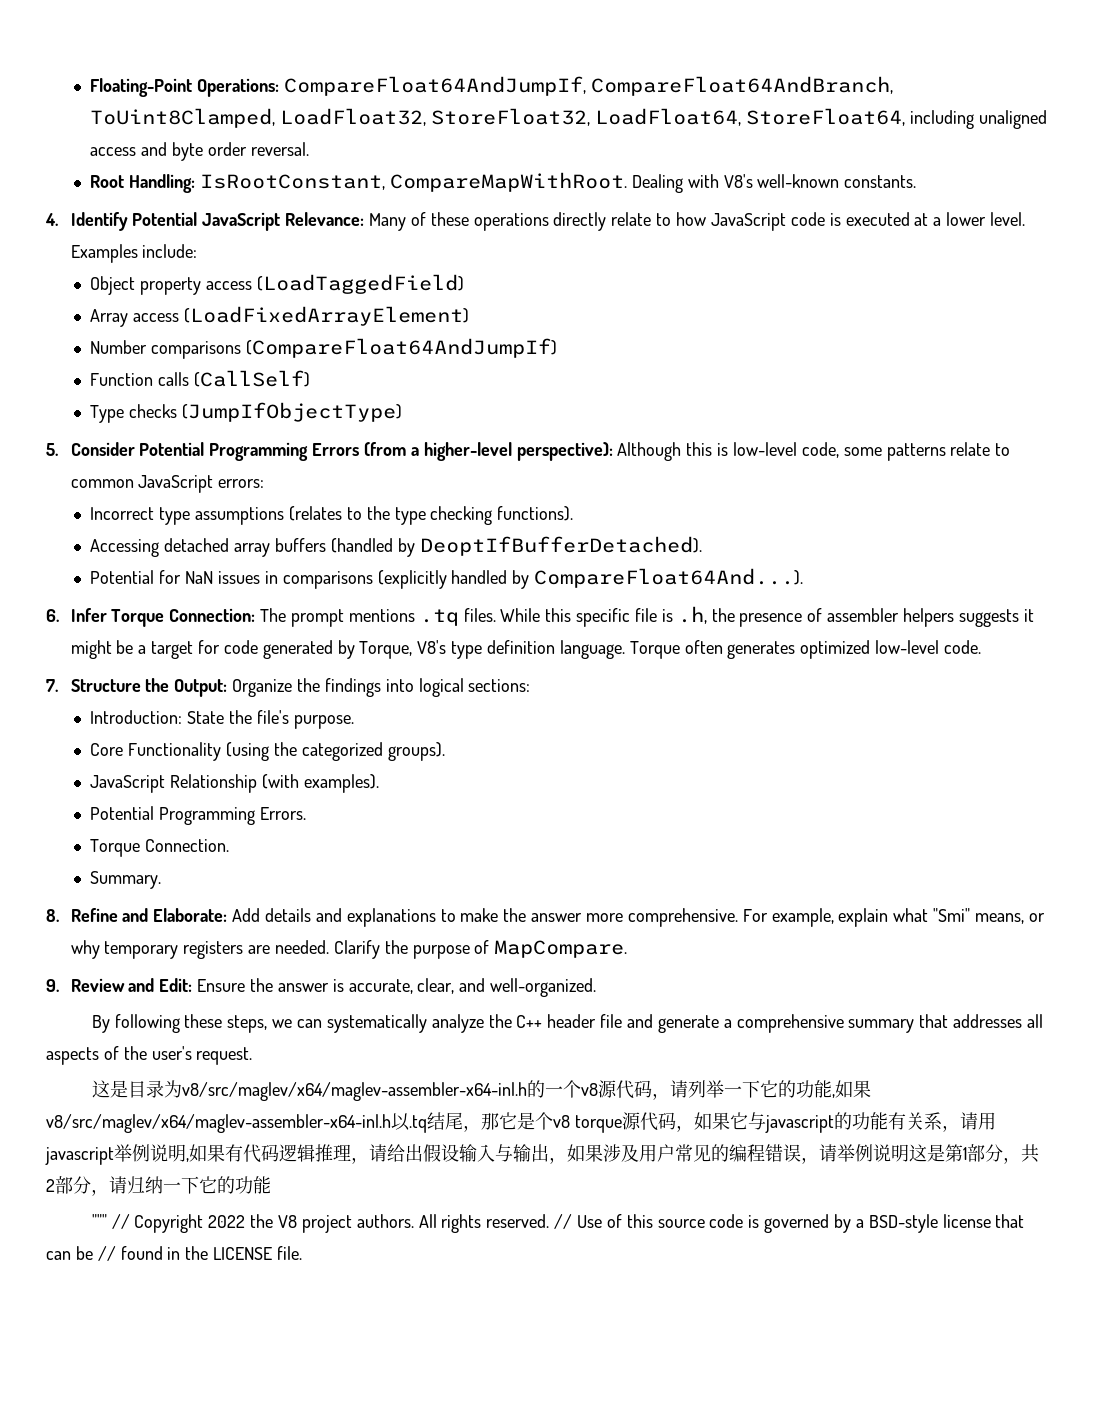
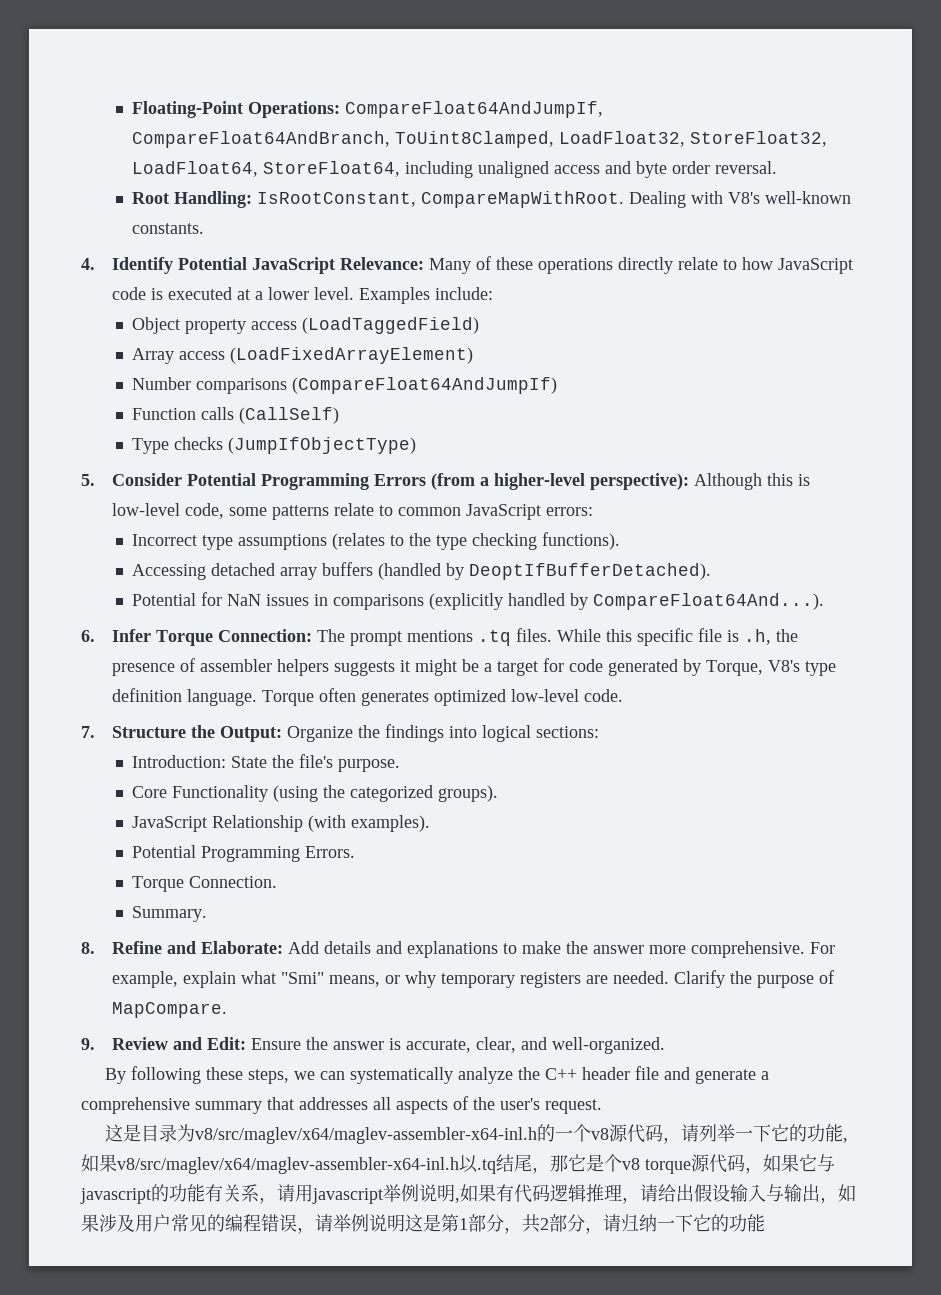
- """ // Copyright 2022 the V8 project authors. All rights reserved. // Use of this source code is governed by a BSD-style license that can be // found in the LICENSE file.

